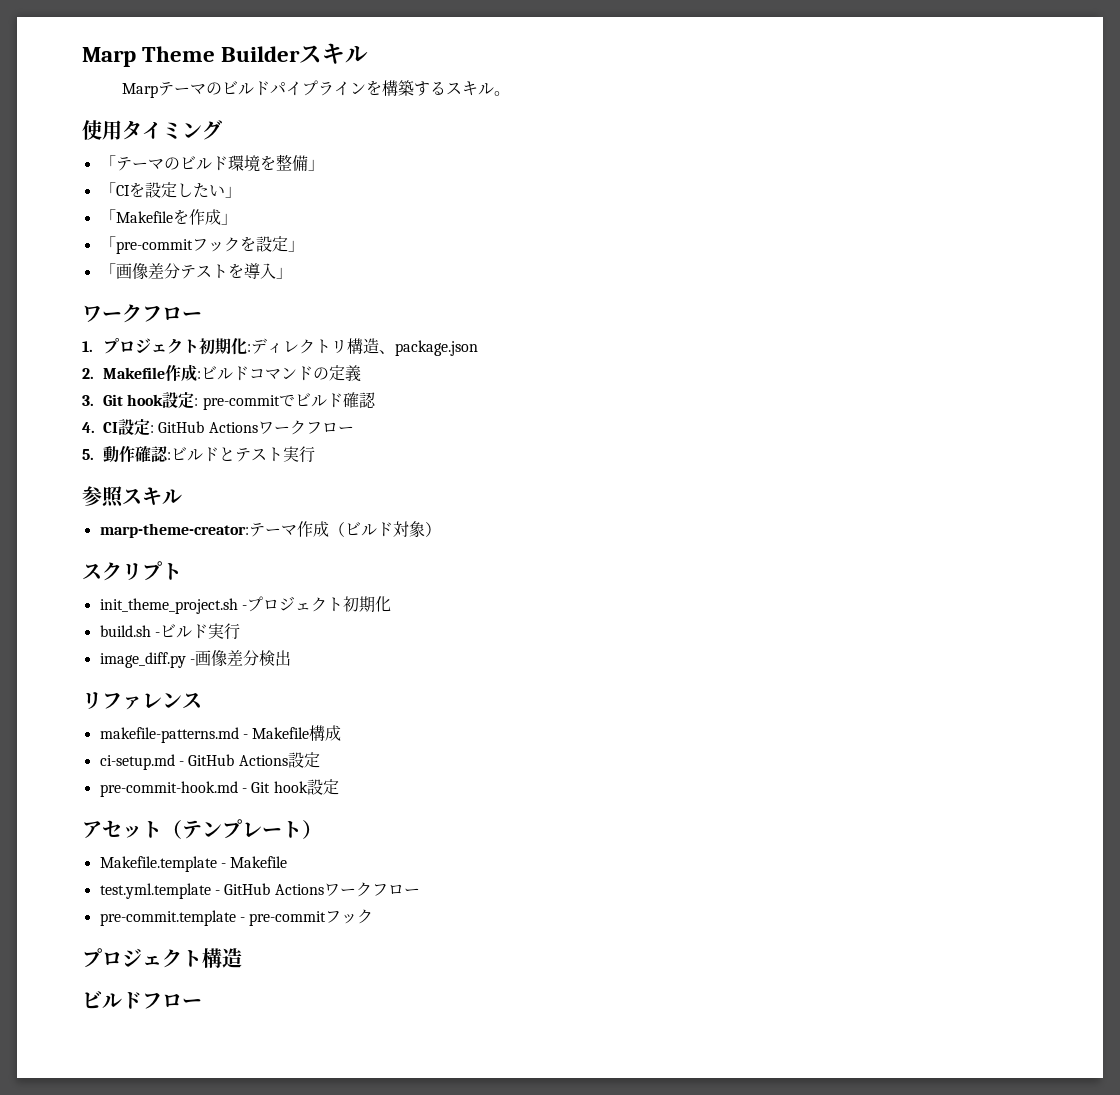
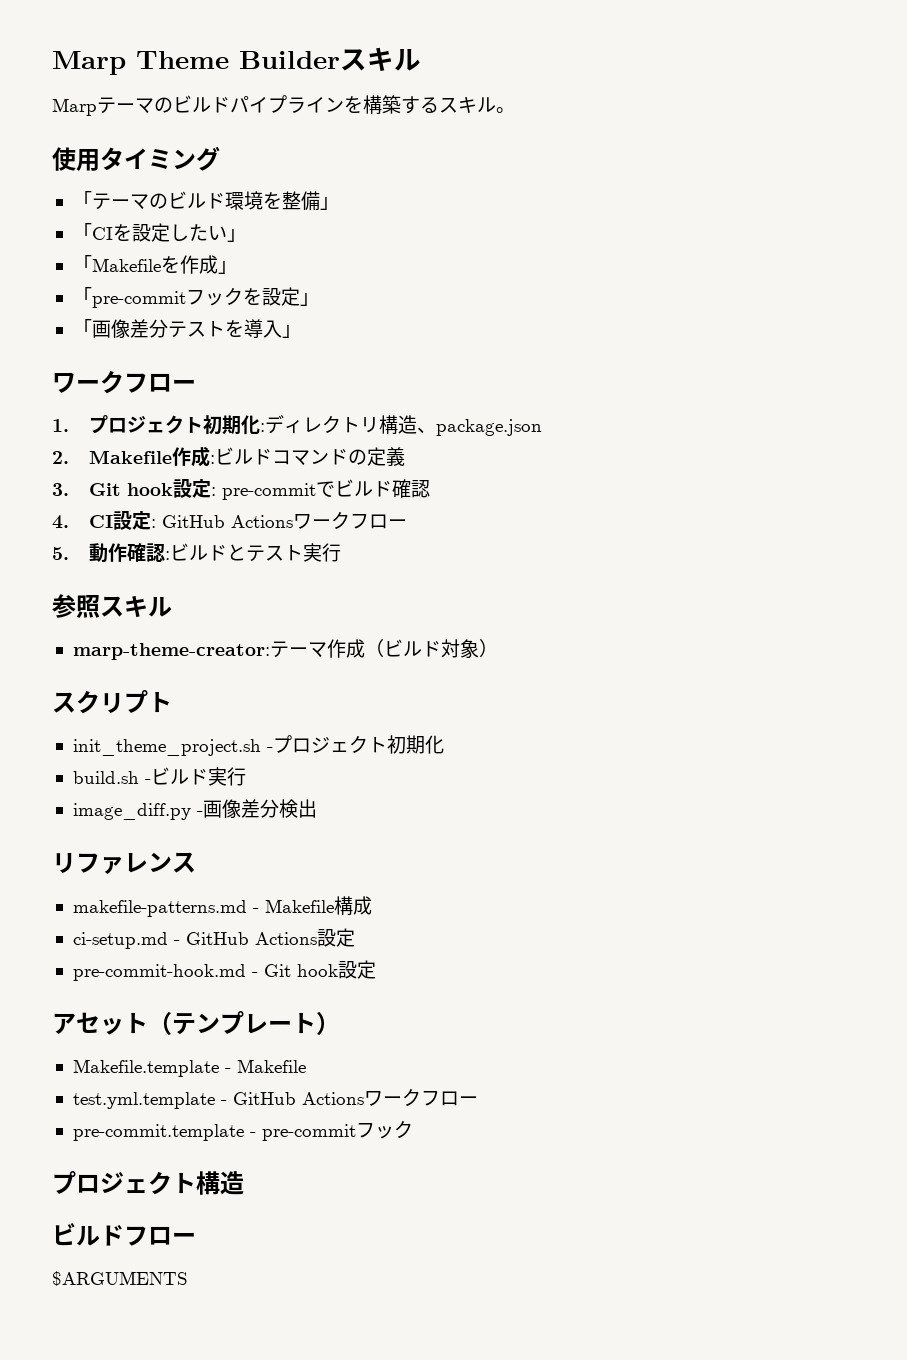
+ $ARGUMENTS

